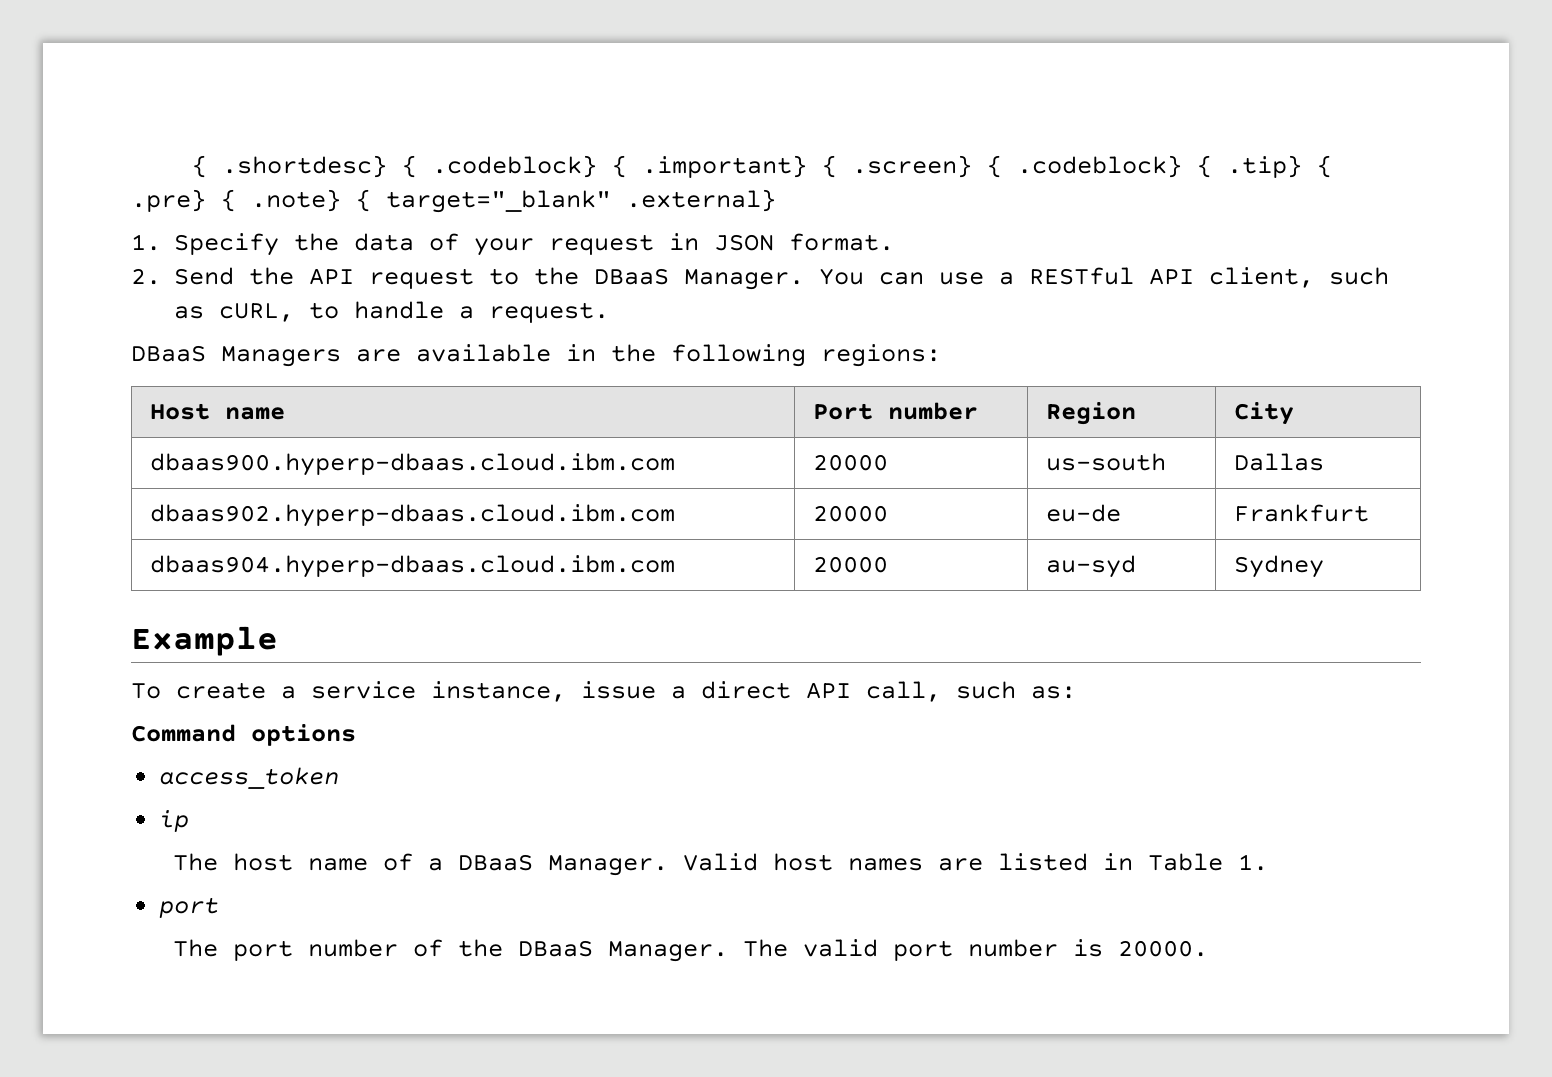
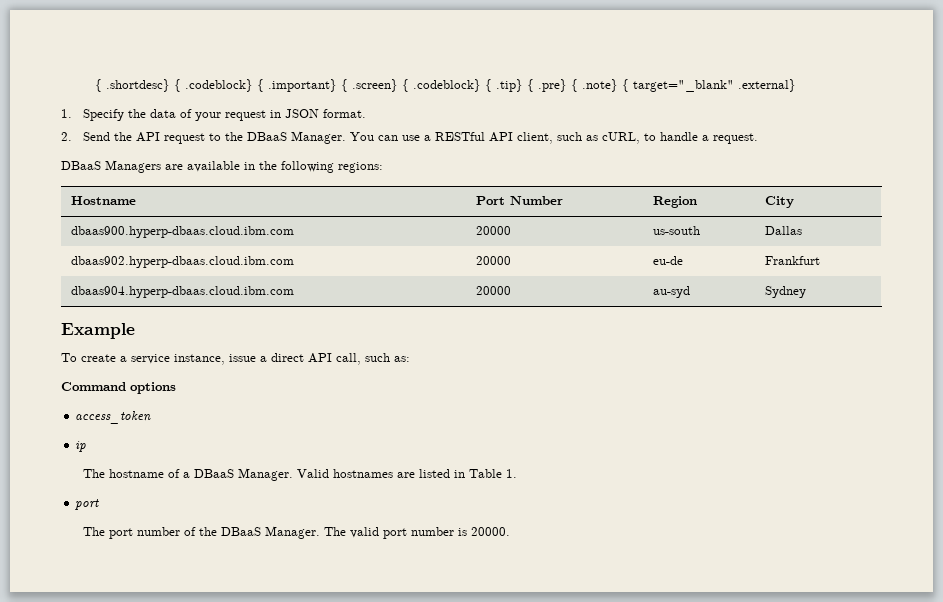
- Host name | Port number | Region | City
+ Hostname | Port Number | Region | City
- The host name of a DBaaS Manager.
+ The hostname of a DBaaS Manager.
- Valid host names are listed in Table 1.
+ Valid hostnames are listed in Table 1.

